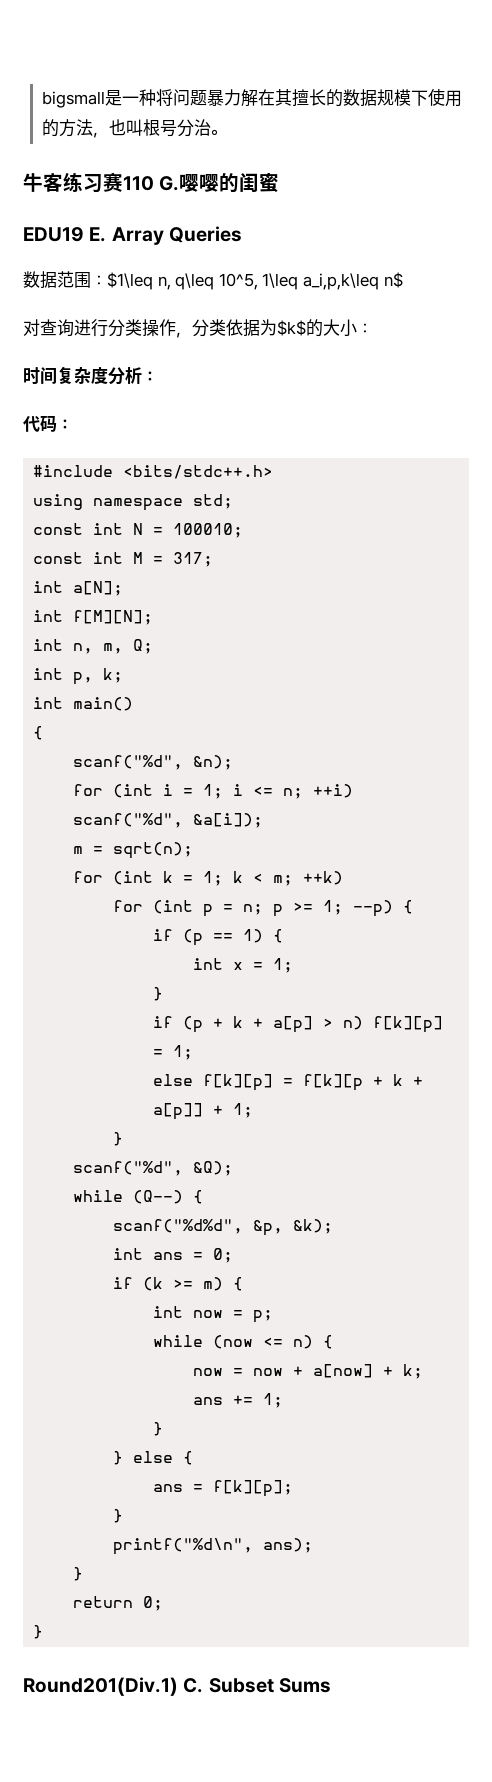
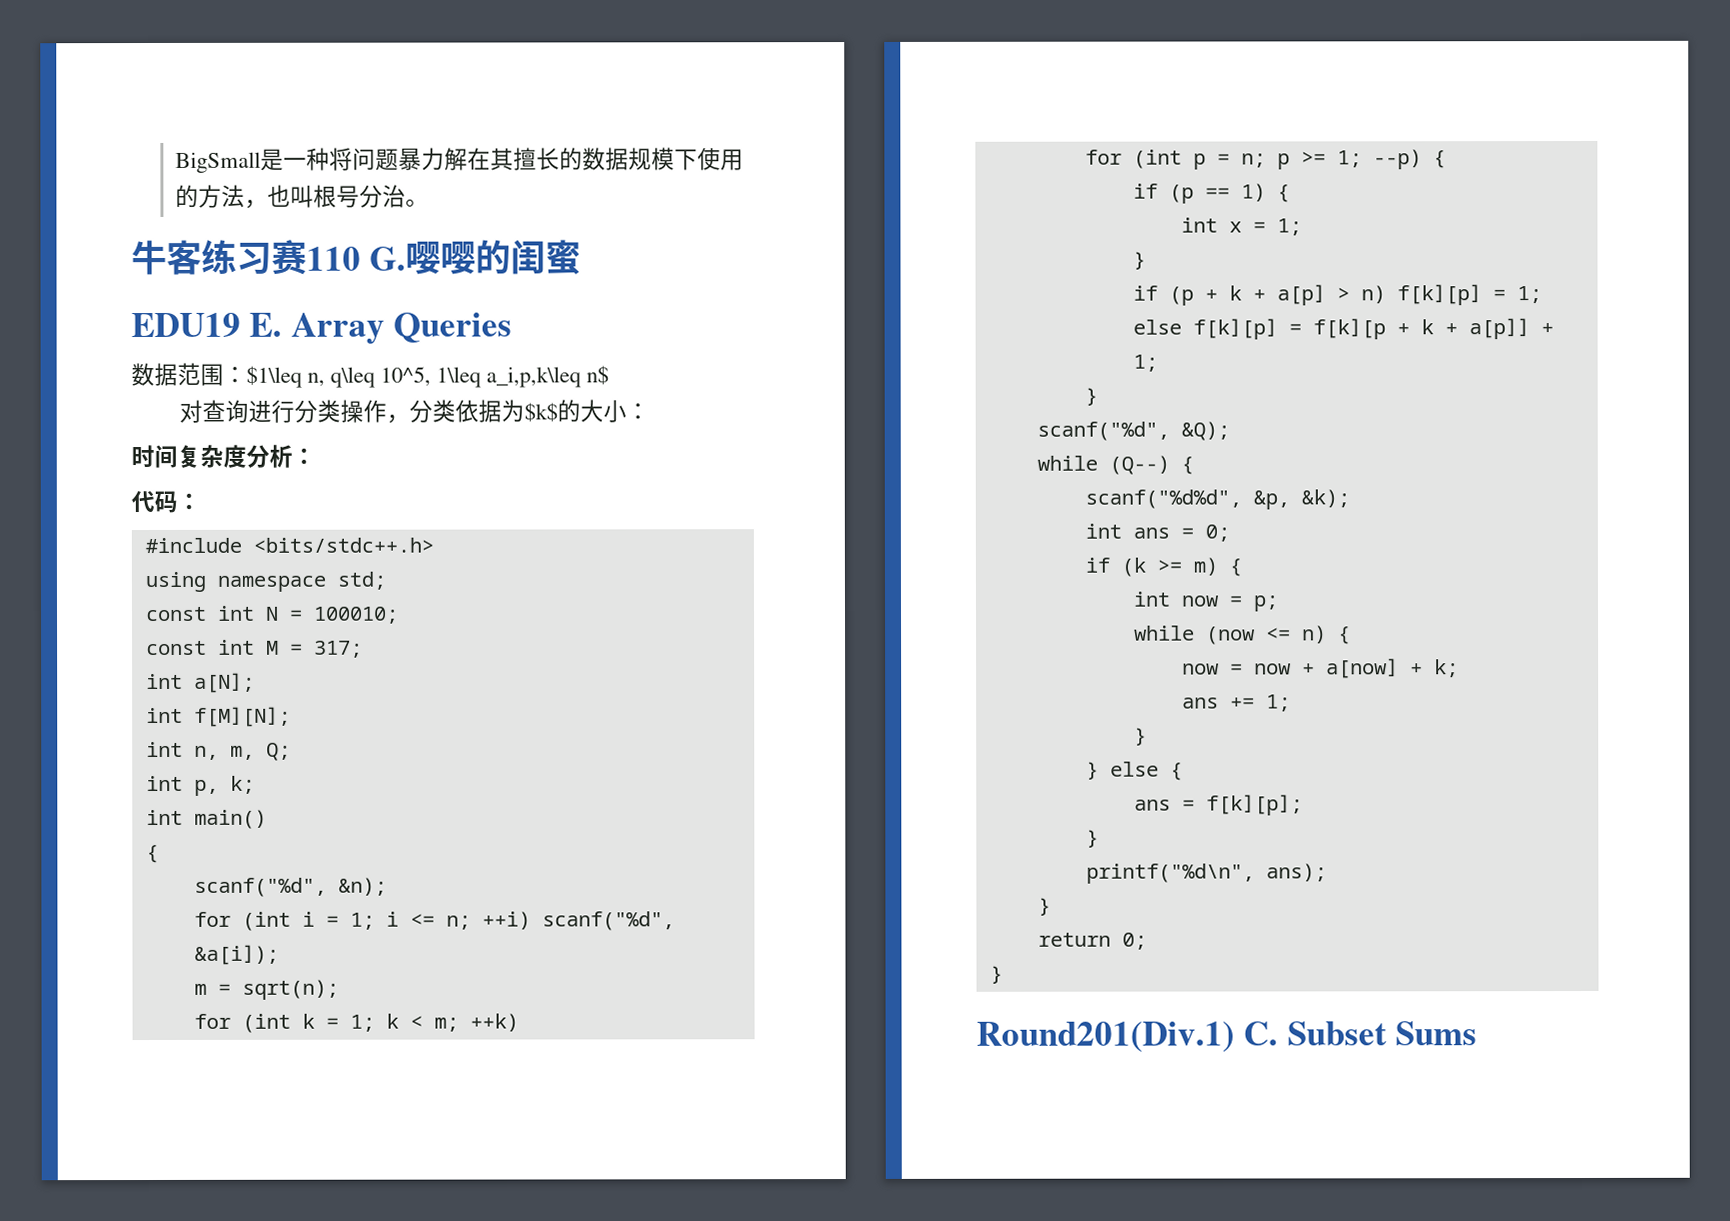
- bigsmall是一种将问题暴力解在其擅长的数据规模下使用的方法，也叫根号分治。
+ BigSmall是一种将问题暴力解在其擅长的数据规模下使用的方法，也叫根号分治。

